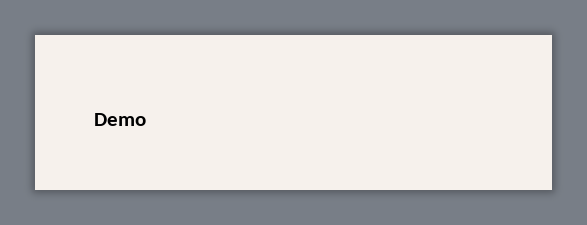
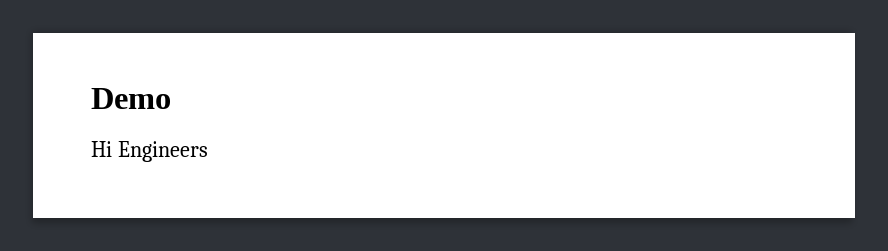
+ Hi Engineers

